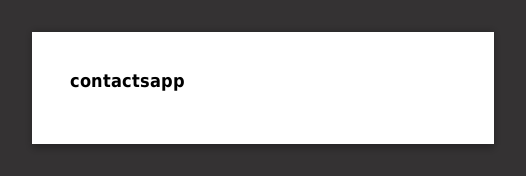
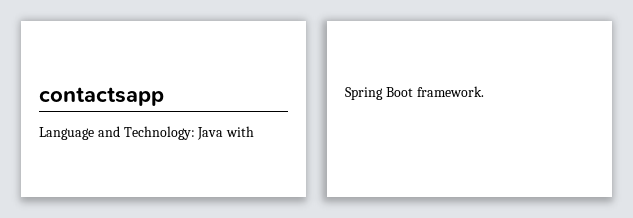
+ Language and Technology: Java with Spring Boot framework.

